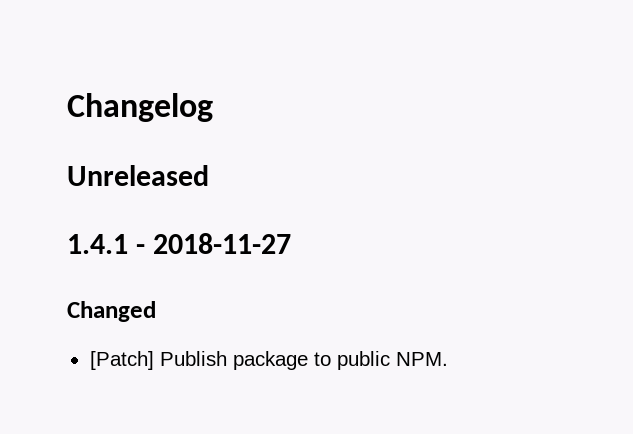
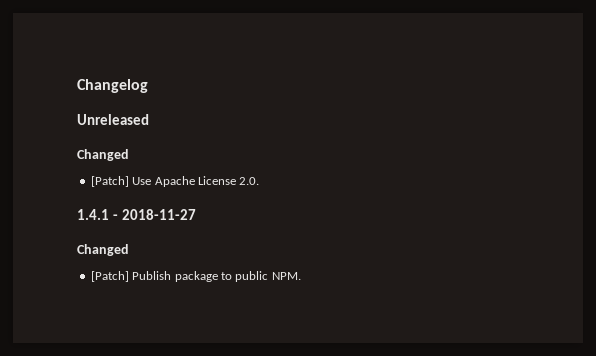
  Unreleased
+ Changed
+ [Patch] Use Apache License 2.0.

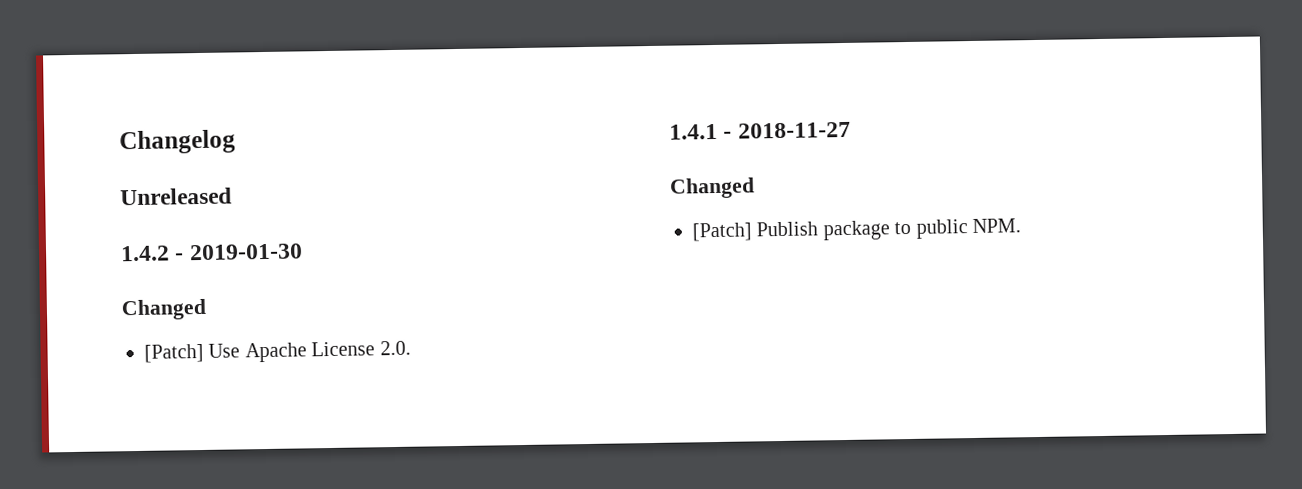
+ 1.4.2 - 2019-01-30

